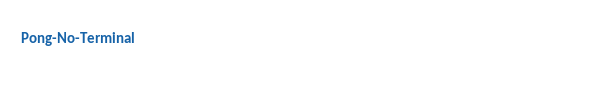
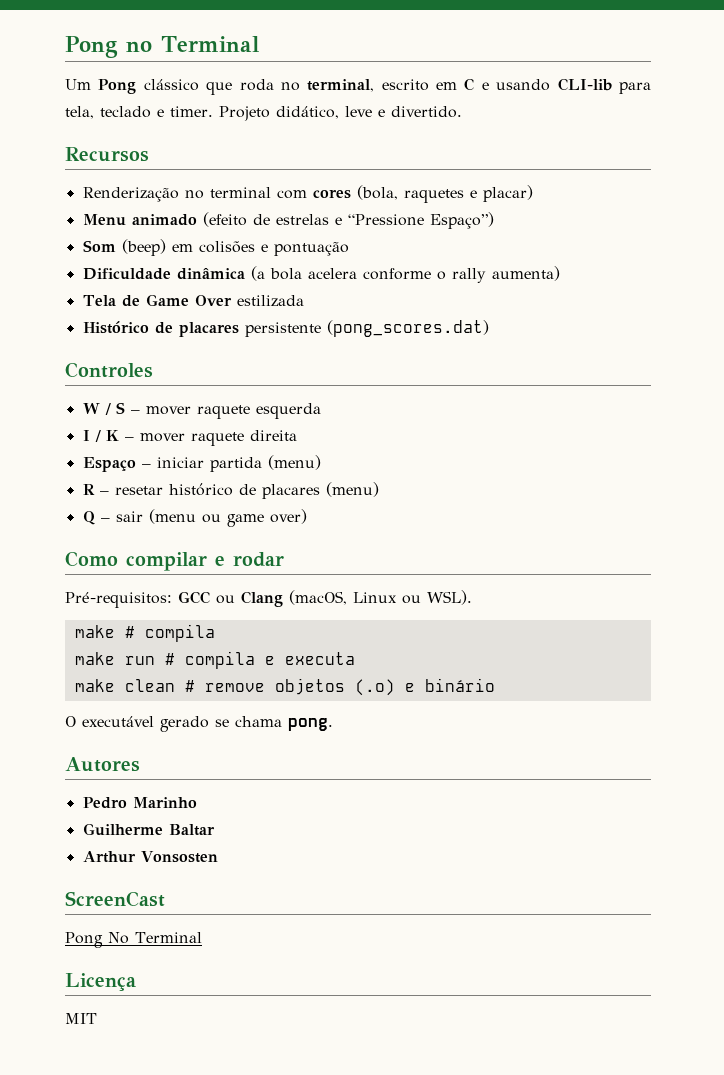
- Pong-No-Terminal
+ Pong no Terminal
+ Um Pong clássico que roda no terminal, escrito em C e usando CLI-lib para tela, teclado e timer. Projeto didático, leve e divertido.
+ Recursos
+ Renderização no terminal com cores (bola, raquetes e placar)
+ Menu animado (efeito de estrelas e “Pressione Espaço”)
+ Som (beep) em colisões e pontuação
+ Dificuldade dinâmica (a bola acelera conforme o rally aumenta)
+ Tela de Game Over estilizada
+ Histórico de placares persistente (pong_scores.dat)
+ Controles
+ W / S – mover raquete esquerda
+ I / K – mover raquete direita
+ Espaço – iniciar partida (menu)
+ R – resetar histórico de placares (menu)
+ Q – sair (menu ou game over)
+ Como compilar e rodar
+ Pré-requisitos: GCC ou Clang (macOS, Linux ou WSL).
+ make # compila
+ make run # compila e executa
+ make clean # remove objetos (.o) e binário
+ O executável gerado se chama pong.
+ Autores
+ Pedro Marinho
+ Guilherme Baltar
+ Arthur Vonsosten
+ ScreenCast
+ Pong No Terminal
+ Licença
+ MIT

